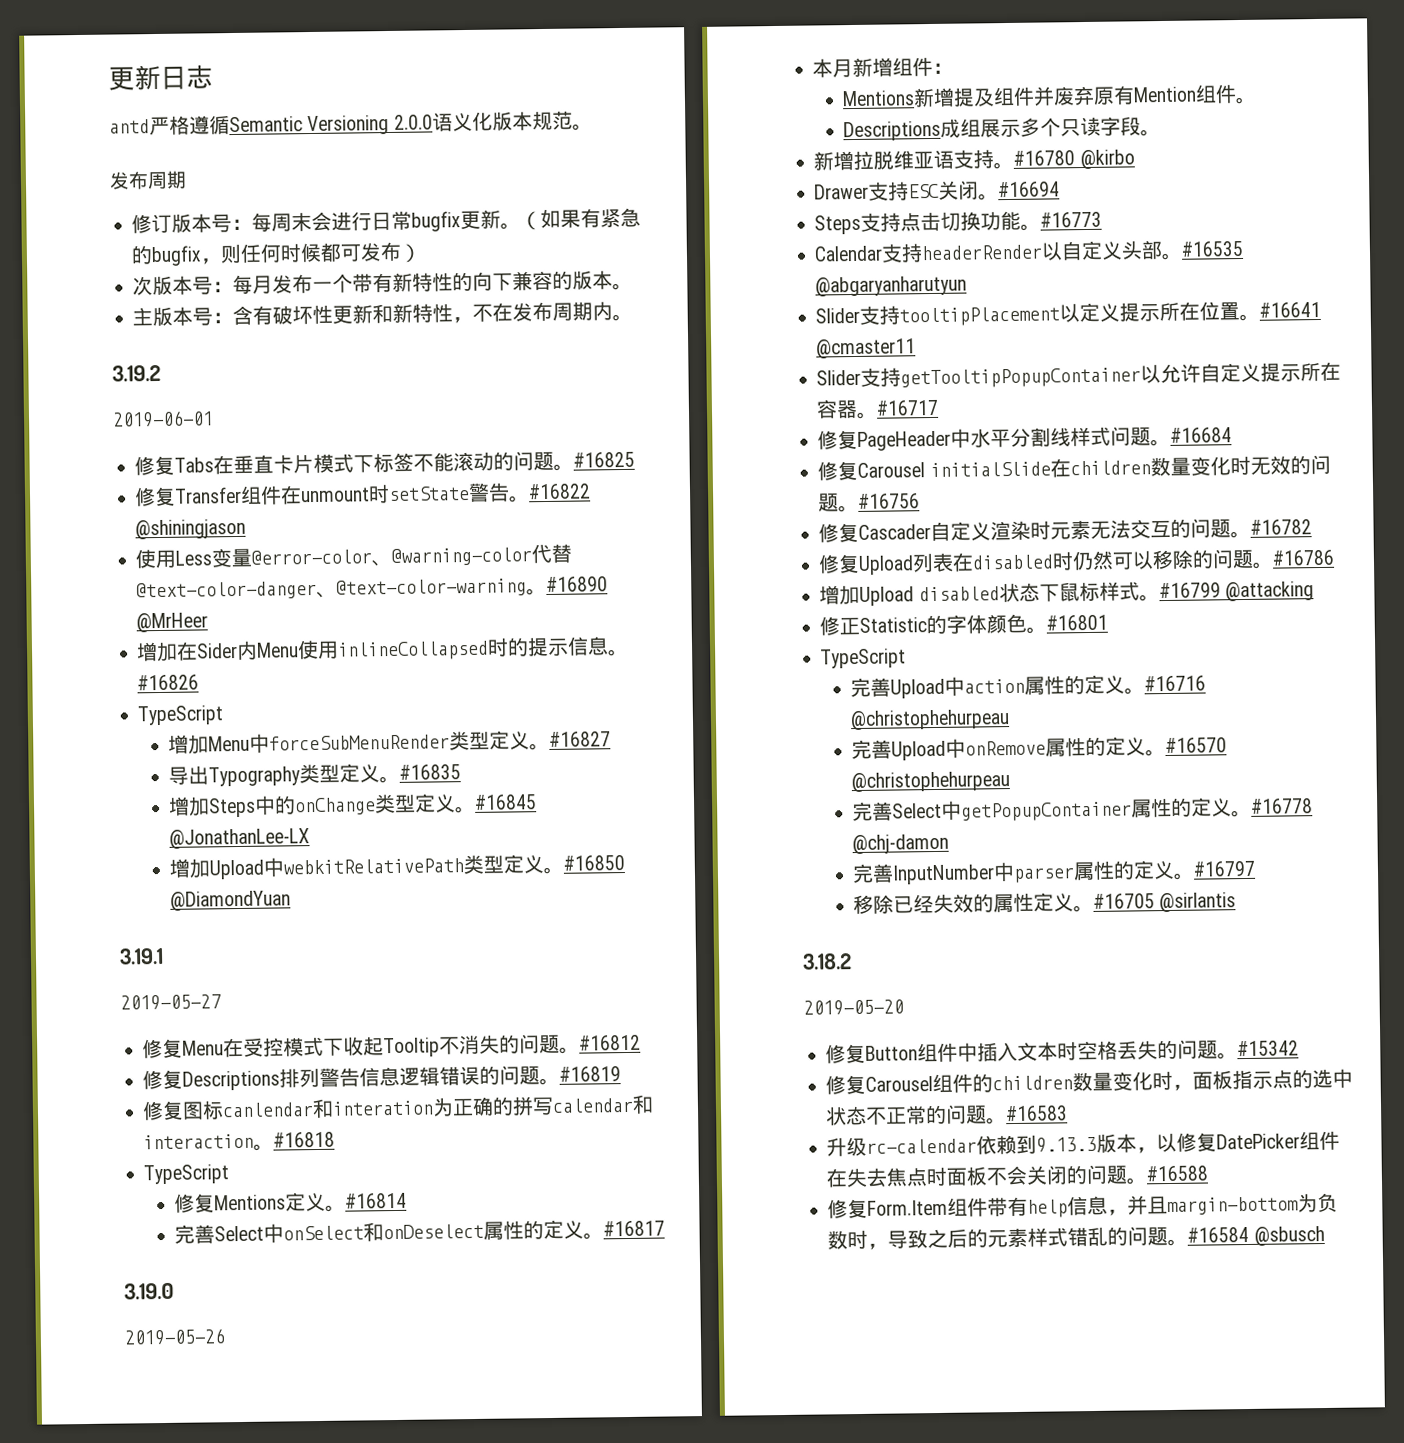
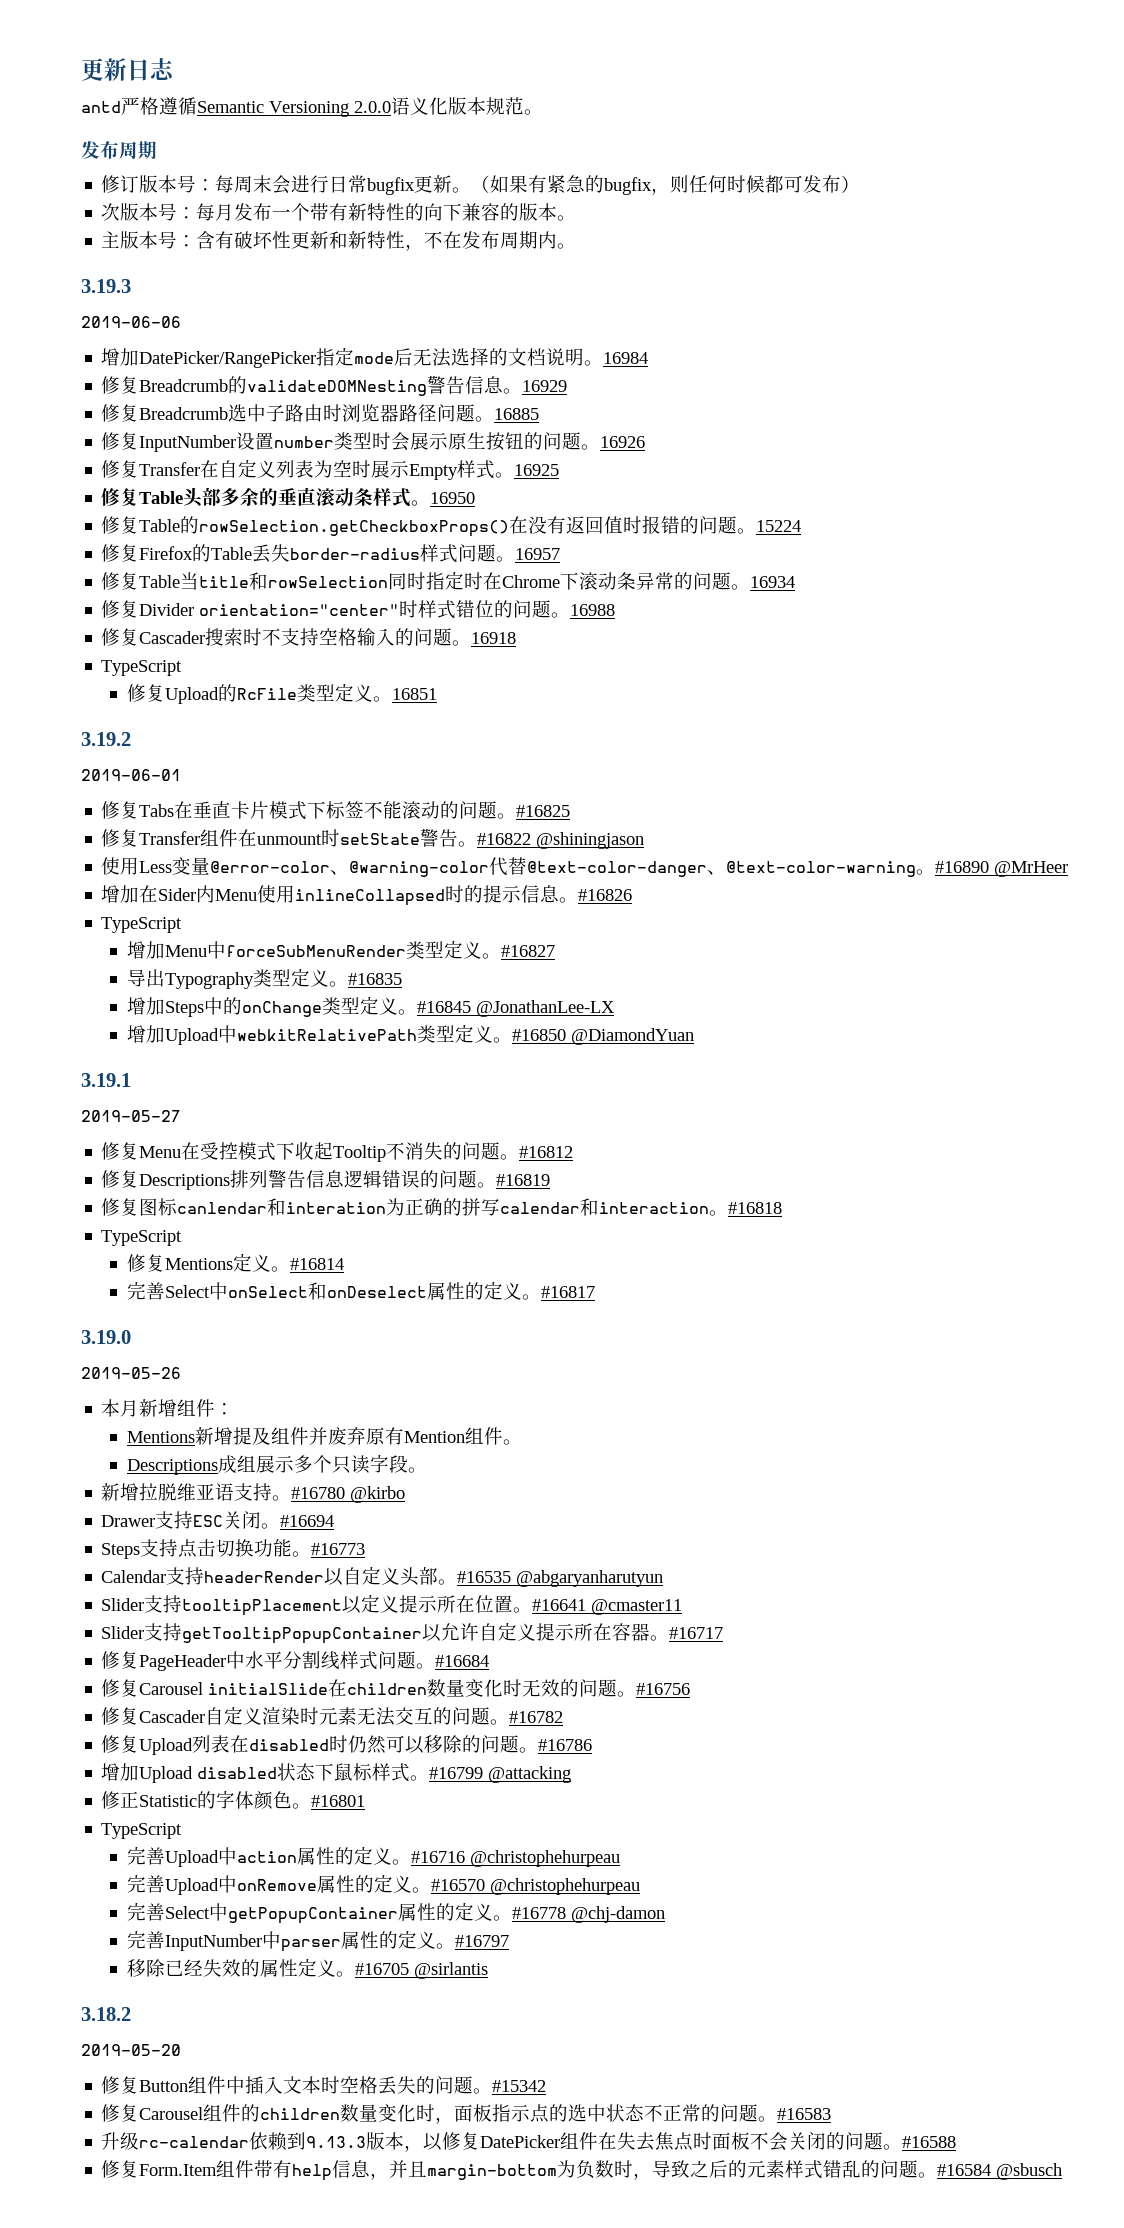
+ 3.19.3
+ 2019-06-06
+ 增加DatePicker/RangePicker指定mode后无法选择的文档说明。16984
+ 修复Breadcrumb的validateDOMNesting警告信息。16929
+ 修复Breadcrumb选中子路由时浏览器路径问题。16885
+ 修复InputNumber设置number类型时会展示原生按钮的问题。16926
+ 修复Transfer在自定义列表为空时展示Empty样式。16925
+ 修复Table头部多余的垂直滚动条样式。16950
+ 修复Table的rowSelection.getCheckboxProps()在没有返回值时报错的问题。15224
+ 修复Firefox的Table丢失border-radius样式问题。16957
+ 修复Table当title和rowSelection同时指定时在Chrome下滚动条异常的问题。16934
+ 修复Divider orientation="center"时样式错位的问题。16988
+ 修复Cascader搜索时不支持空格输入的问题。16918
+ TypeScript
+ 修复Upload的RcFile类型定义。16851

